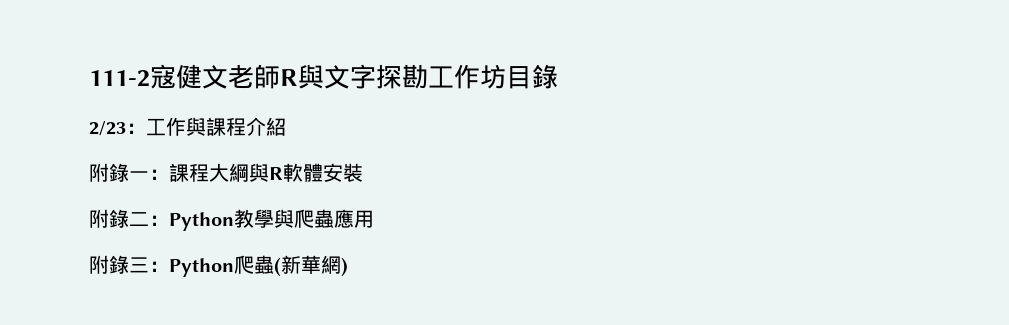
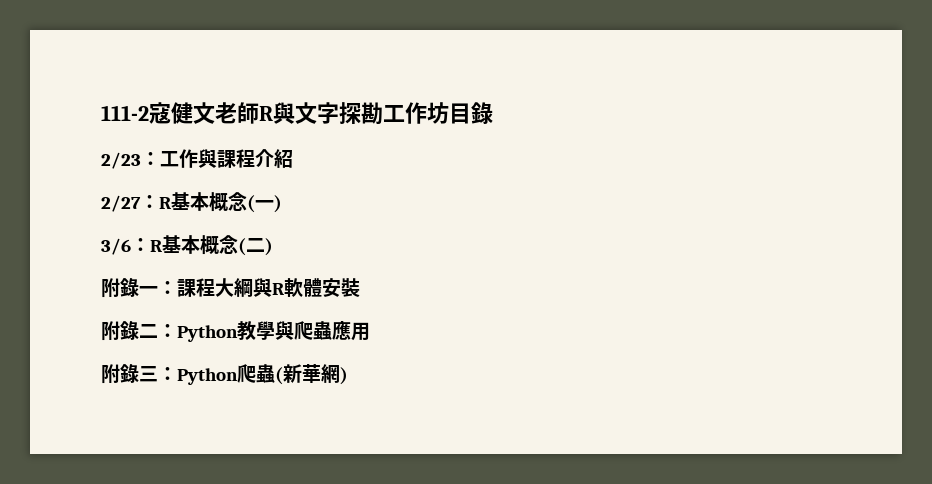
+ 2/27：R基本概念(一)
+ 3/6：R基本概念(二)

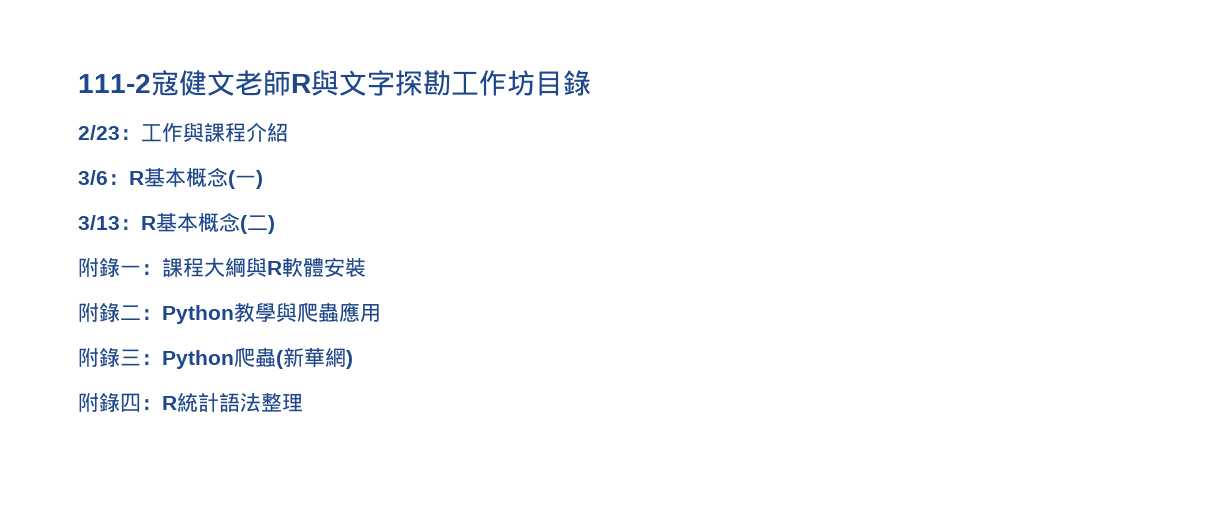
- 2/27：R基本概念(一)
+ 3/6：R基本概念(一)
- 3/6：R基本概念(二)
+ 3/13：R基本概念(二)
+ 附錄四：R統計語法整理

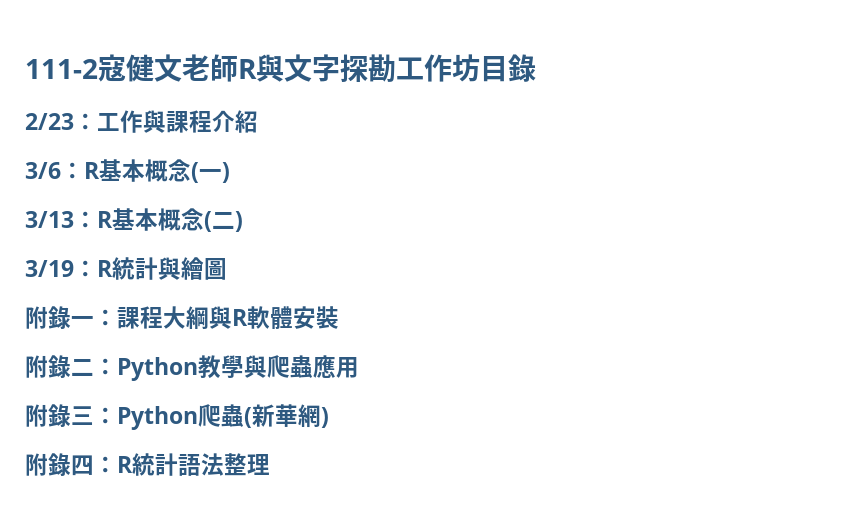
+ 3/19：R統計與繪圖

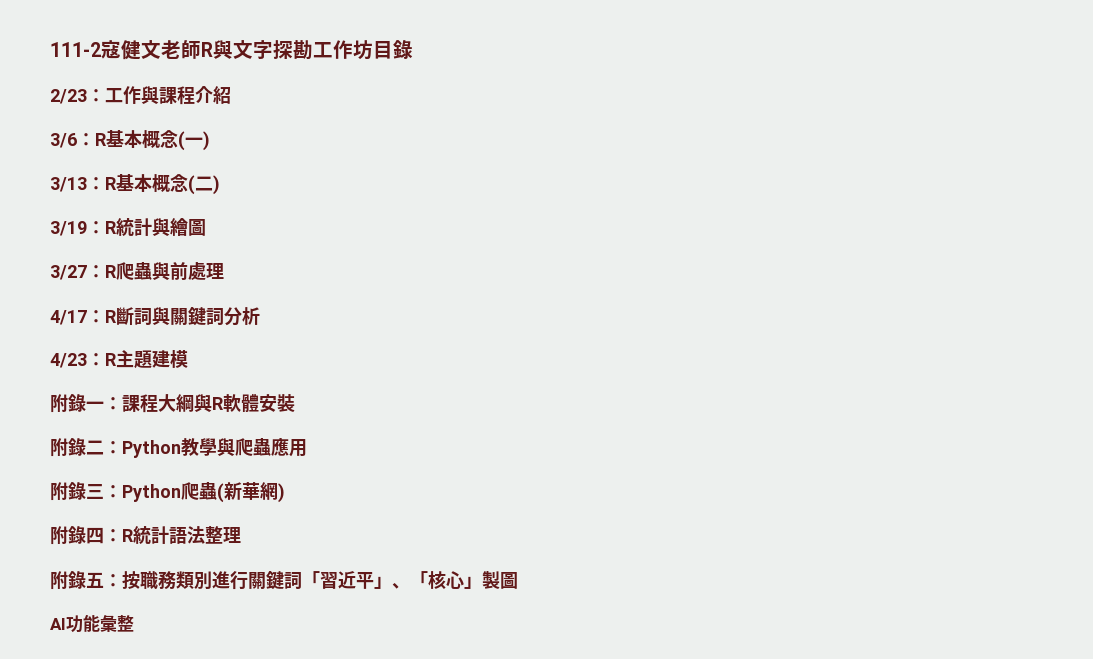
+ 3/27：R爬蟲與前處理
+ 4/17：R斷詞與關鍵詞分析
+ 4/23：R主題建模
+ 附錄五：按職務類別進行關鍵詞「習近平」、「核心」製圖
+ AI功能彙整

